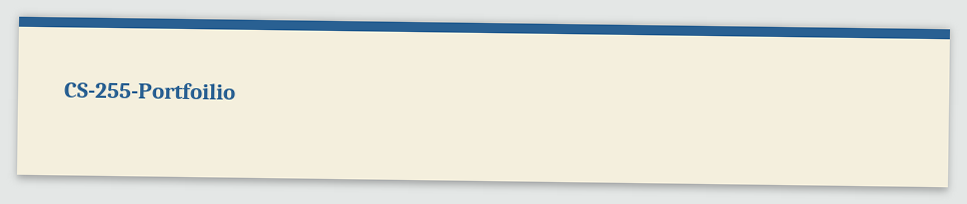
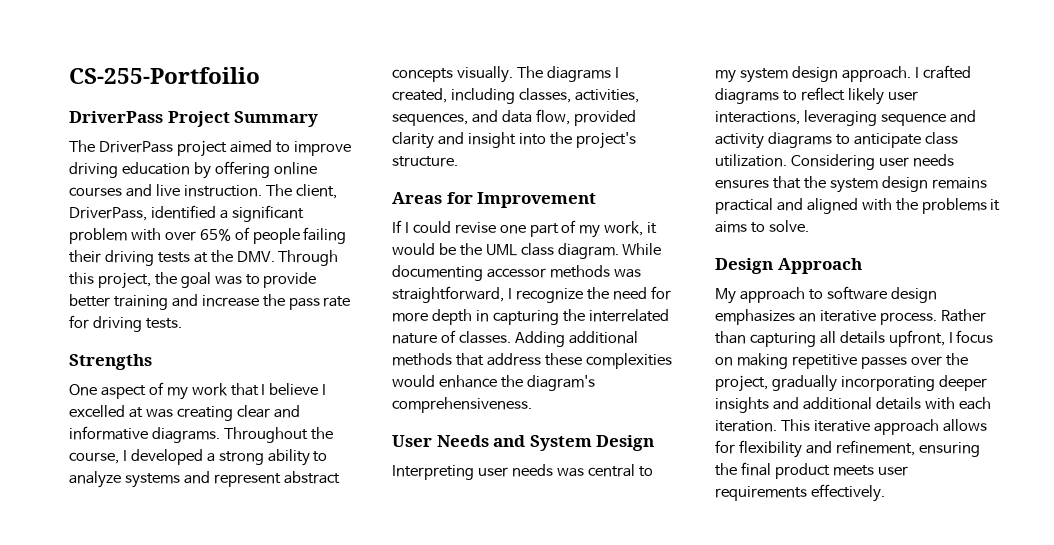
+ DriverPass Project Summary
+ The DriverPass project aimed to improve driving education by offering online courses and live instruction. The client, DriverPass, identified a significant problem with over 65% of people failing their driving tests at the DMV. Through this project, the goal was to provide better training and increase the pass rate for driving tests.
+ Strengths
+ One aspect of my work that I believe I excelled at was creating clear and informative diagrams. Throughout the course, I developed a strong ability to analyze systems and represent abstract concepts visually. The diagrams I created, including classes, activities, sequences, and data flow, provided clarity and insight into the project's structure.
+ Areas for Improvement
+ If I could revise one part of my work, it would be the UML class diagram. While documenting accessor methods was straightforward, I recognize the need for more depth in capturing the interrelated nature of classes. Adding additional methods that address these complexities would enhance the diagram's comprehensiveness.
+ User Needs and System Design
+ Interpreting user needs was central to my system design approach. I crafted diagrams to reflect likely user interactions, leveraging sequence and activity diagrams to anticipate class utilization. Considering user needs ensures that the system design remains practical and aligned with the problems it aims to solve.
+ Design Approach
+ My approach to software design emphasizes an iterative process. Rather than capturing all details upfront, I focus on making repetitive passes over the project, gradually incorporating deeper insights and additional details with each iteration. This iterative approach allows for flexibility and refinement, ensuring the final product meets user requirements effectively.

